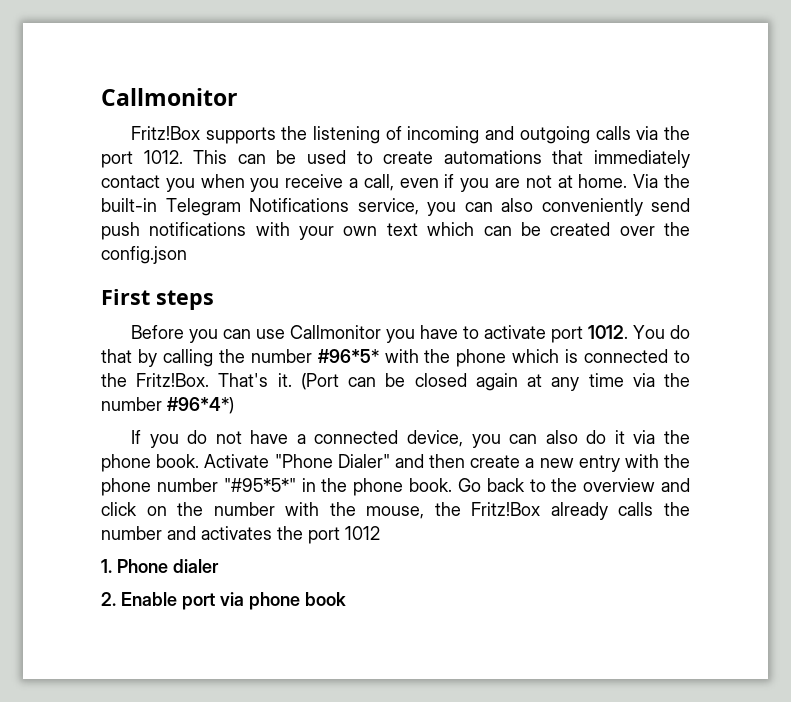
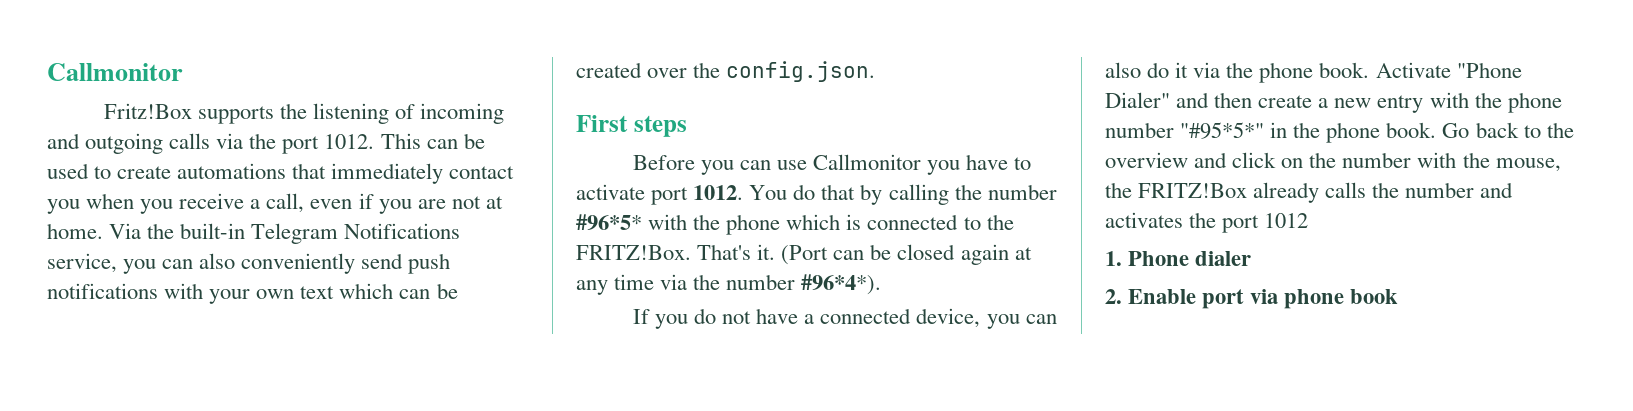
- Via the built-in Telegram Notifications service, you can also conveniently send push notifications with your own text which can be created over the config.json
+ Via the built-in Telegram Notifications service, you can also conveniently send push notifications with your own text which can be created over the config.json.
- You do that by calling the number #96*5* with the phone which is connected to the Fritz!Box.
+ You do that by calling the number #96*5* with the phone which is connected to the FRITZ!Box.
- (Port can be closed again at any time via the number #96*4*)
+ (Port can be closed again at any time via the number #96*4*).
- Go back to the overview and click on the number with the mouse, the Fritz!Box already calls the number and activates the port 1012
+ Go back to the overview and click on the number with the mouse, the FRITZ!Box already calls the number and activates the port 1012

